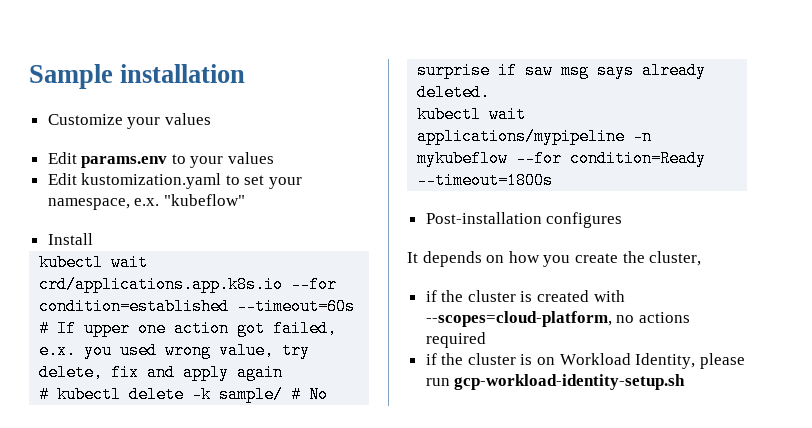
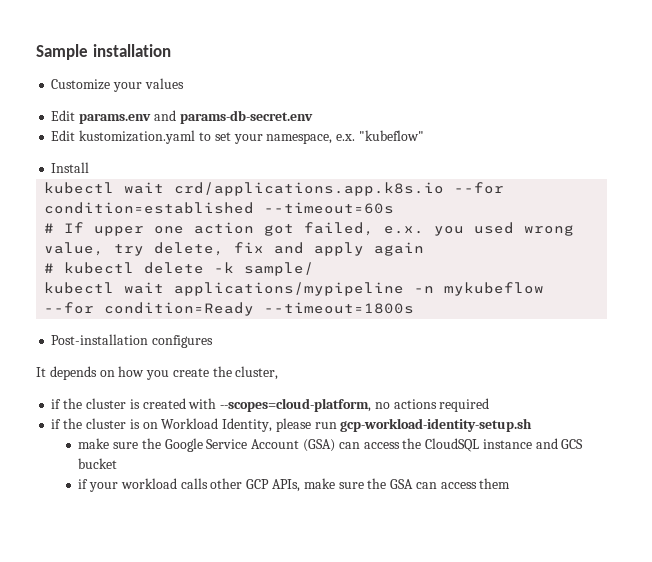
- Edit params.env to your values
+ Edit params.env and params-db-secret.env
- # kubectl delete -k sample/ # No surprise if saw msg says already deleted.
+ # kubectl delete -k sample/
+ make sure the Google Service Account (GSA) can access the CloudSQL instance and GCS bucket
+ if your workload calls other GCP APIs, make sure the GSA can access them

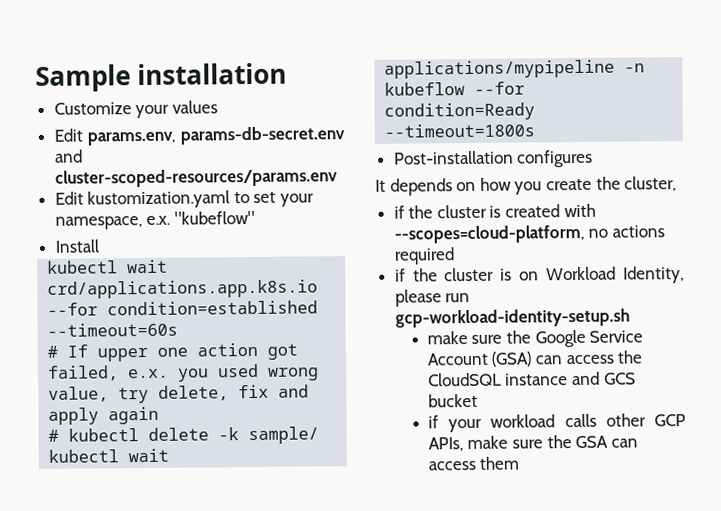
- Edit params.env and params-db-secret.env
+ Edit params.env, params-db-secret.env and cluster-scoped-resources/params.env
- kubectl wait applications/mypipeline -n mykubeflow --for condition=Ready --timeout=1800s
+ kubectl wait applications/mypipeline -n kubeflow --for condition=Ready --timeout=1800s

